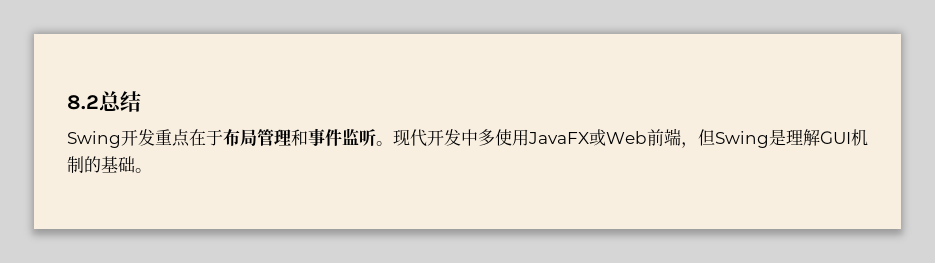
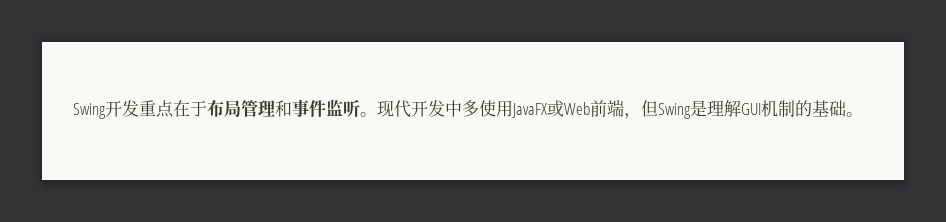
- 8.2总结

